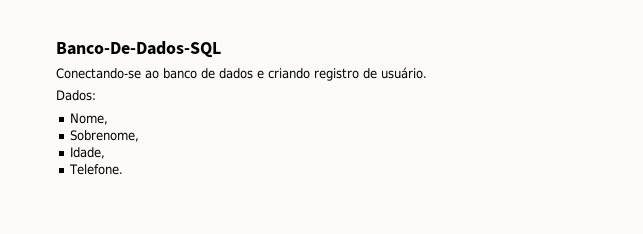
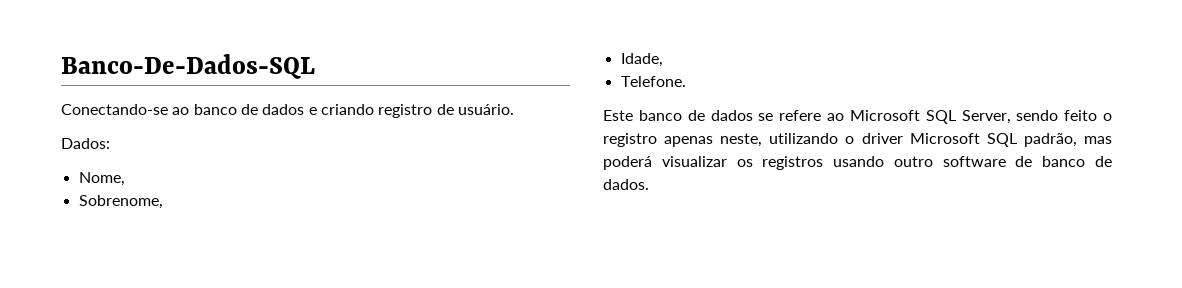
+ Este banco de dados se refere ao Microsoft SQL Server, sendo feito o registro apenas neste, utilizando o driver Microsoft SQL padrão, mas poderá visualizar os registros usando outro software de banco de dados.

